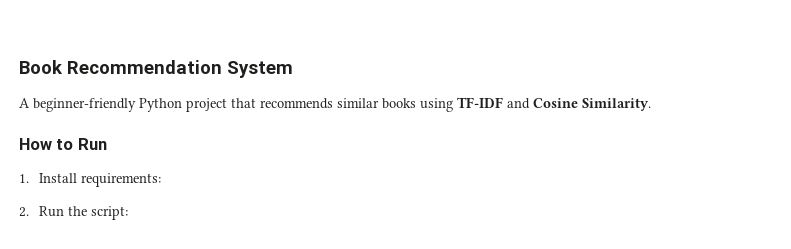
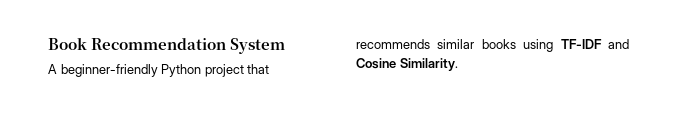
- How to Run
- 1. Install requirements:
- 2. Run the script:

